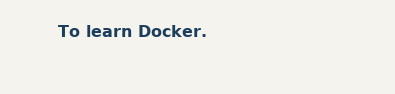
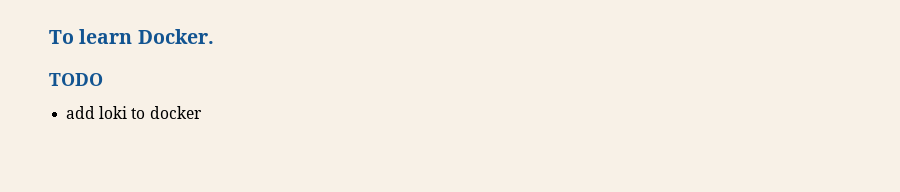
+ TODO
+ add loki to docker

